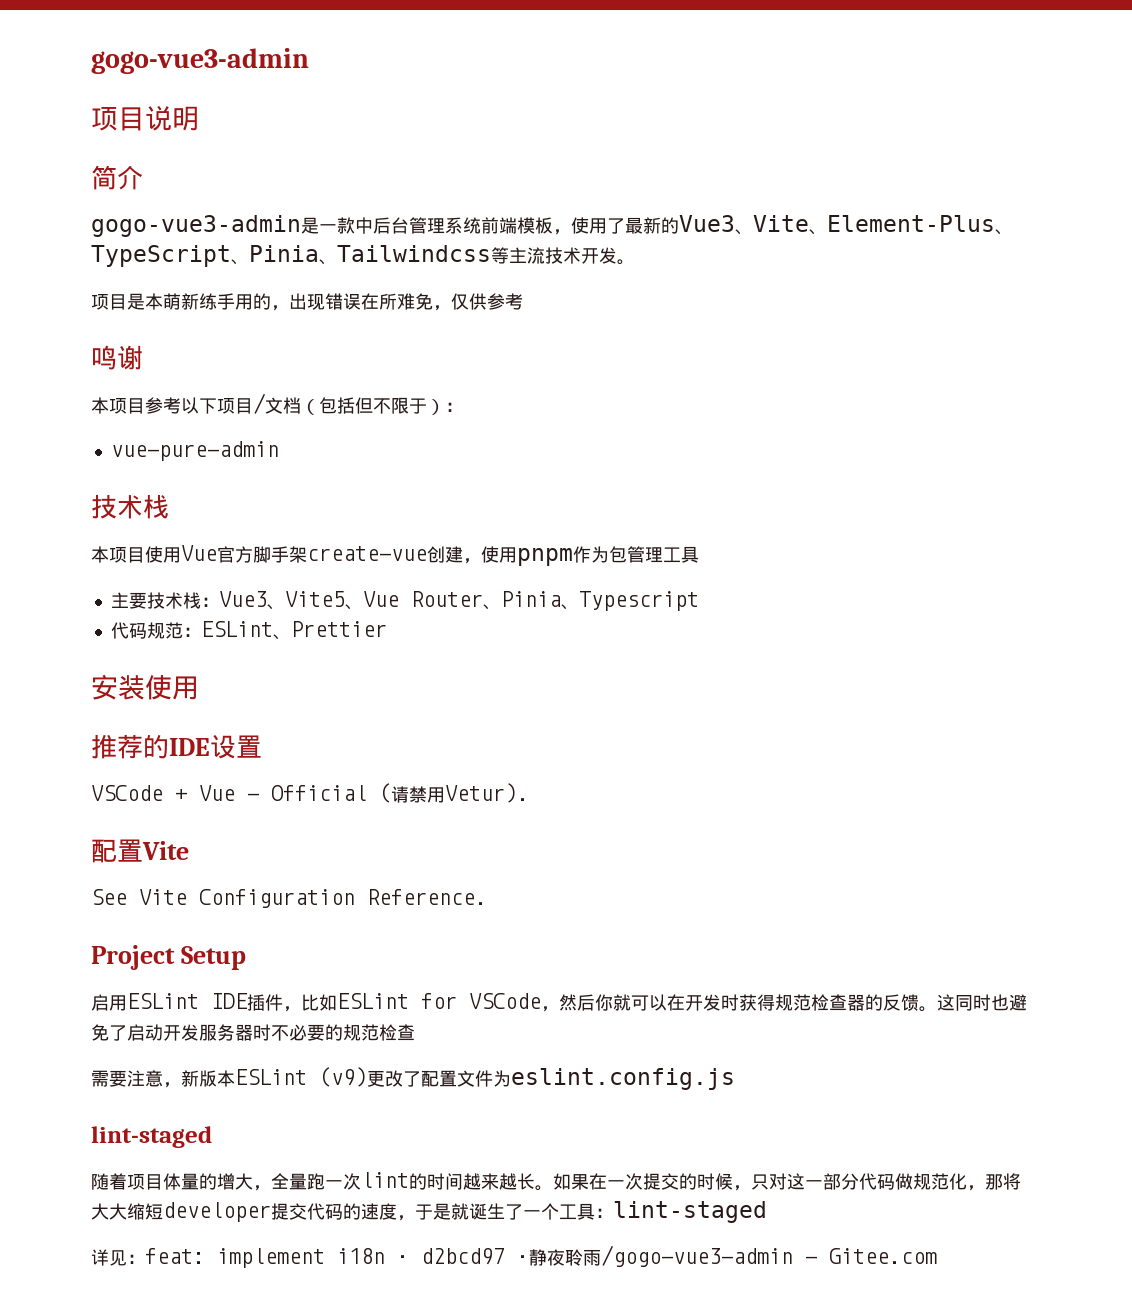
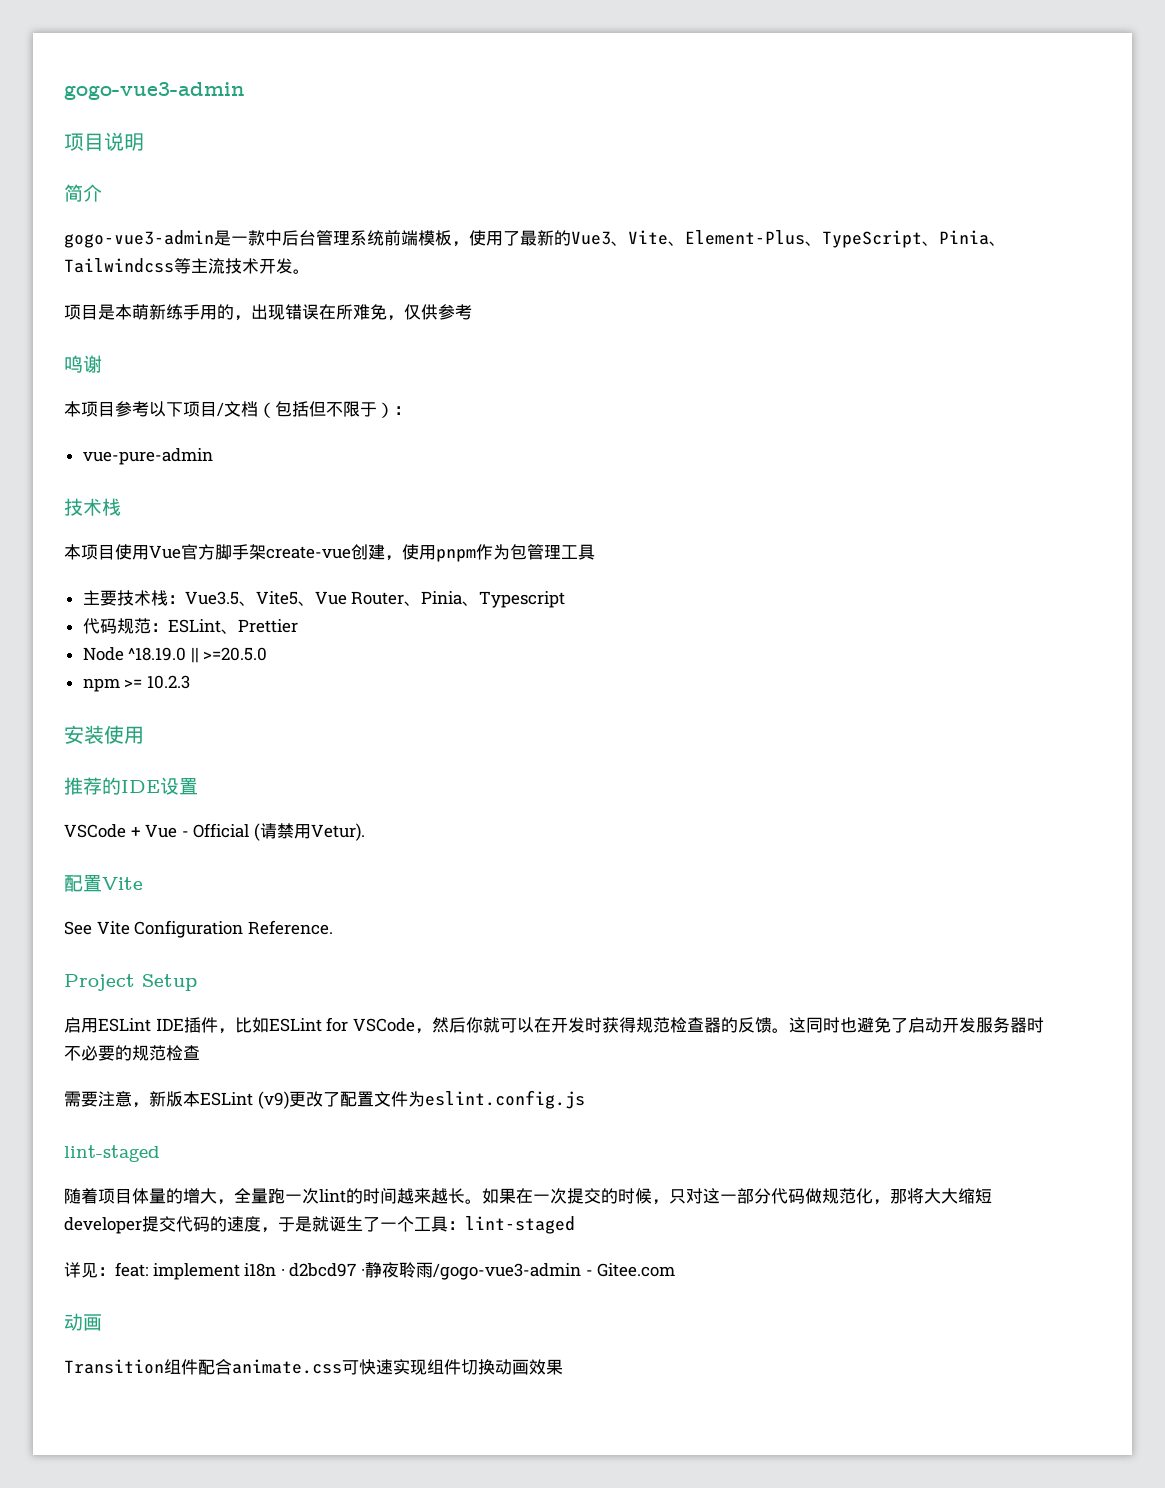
- 主要技术栈：Vue3、Vite5、Vue Router、Pinia、Typescript
+ 主要技术栈：Vue3.5、Vite5、Vue Router、Pinia、Typescript
+ Node ^18.19.0 || >=20.5.0
+ npm >= 10.2.3
  详见：feat: implement i18n · d2bcd97 ·静夜聆雨/gogo-vue3-admin - Gitee.com
+ 动画
+ Transition组件配合animate.css可快速实现组件切换动画效果

